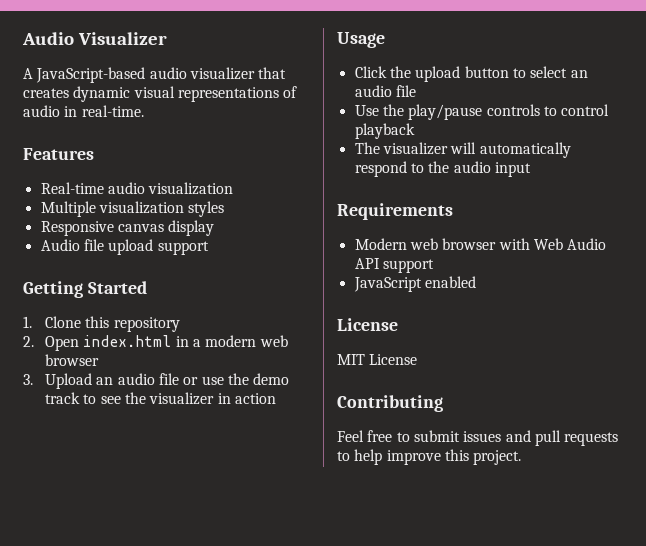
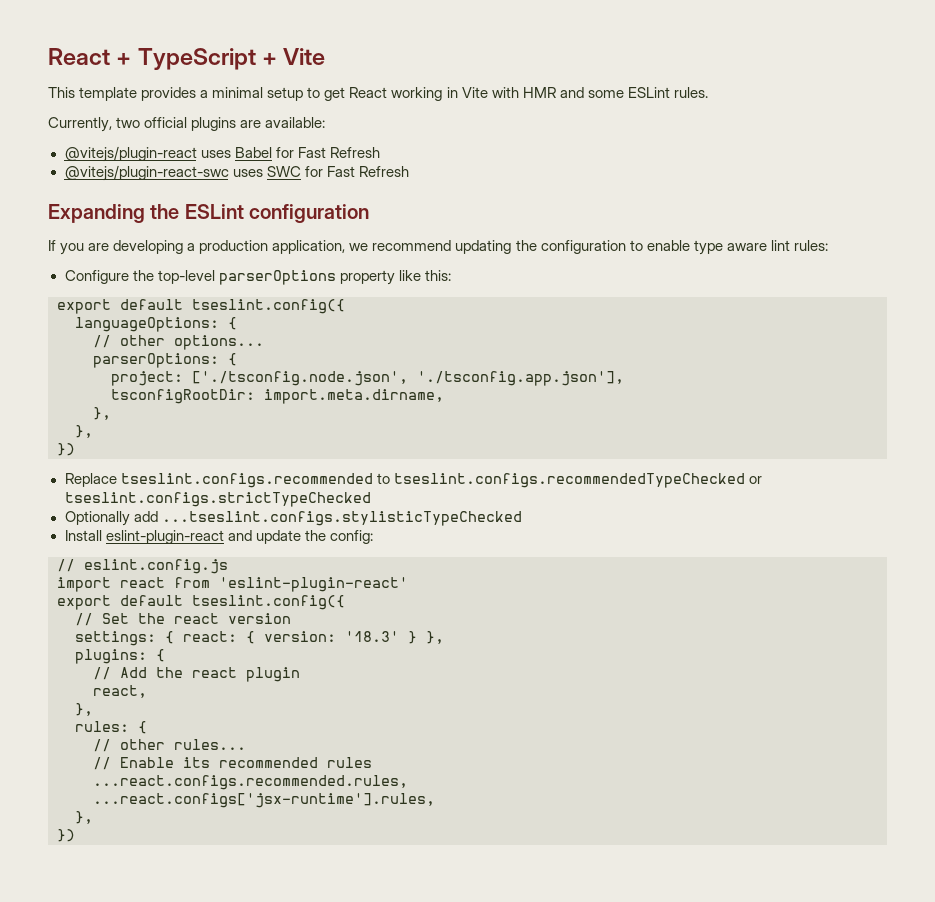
- Audio Visualizer
- A JavaScript-based audio visualizer that creates dynamic visual representations of audio in real-time.
- Features
- Real-time audio visualization
- Multiple visualization styles
- Responsive canvas display
- Audio file upload support
- Getting Started
- 1. Clone this repository
- 2. Open index.html in a modern web browser
- 3. Upload an audio file or use the demo track to see the visualizer in action
- Usage
- Click the upload button to select an audio file
- Use the play/pause controls to control playback
- The visualizer will automatically respond to the audio input
- Requirements
- Modern web browser with Web Audio API support
- JavaScript enabled
- License
- MIT License
- Contributing
- Feel free to submit issues and pull requests to help improve this project.
+ React + TypeScript + Vite
+ This template provides a minimal setup to get React working in Vite with HMR and some ESLint rules.
+ Currently, two official plugins are available:
+ @vitejs/plugin-react uses Babel for Fast Refresh
+ @vitejs/plugin-react-swc uses SWC for Fast Refresh
+ Expanding the ESLint configuration
+ If you are developing a production application, we recommend updating the configuration to enable type aware lint rules:
+ Configure the top-level parserOptions property like this:
+ export default tseslint.config({
+ languageOptions: {
+ // other options...
+ parserOptions: {
+ project: ['./tsconfig.node.json', './tsconfig.app.json'],
+ tsconfigRootDir: import.meta.dirname,
+ },
+ },
+ })
+ Replace tseslint.configs.recommended to tseslint.configs.recommendedTypeChecked or tseslint.configs.strictTypeChecked
+ Optionally add ...tseslint.configs.stylisticTypeChecked
+ Install eslint-plugin-react and update the config:
+ // eslint.config.js
+ import react from 'eslint-plugin-react'
+ export default tseslint.config({
+ // Set the react version
+ settings: { react: { version: '18.3' } },
+ plugins: {
+ // Add the react plugin
+ react,
+ },
+ rules: {
+ // other rules...
+ // Enable its recommended rules
+ ...react.configs.recommended.rules,
+ ...react.configs['jsx-runtime'].rules,
+ },
+ })

